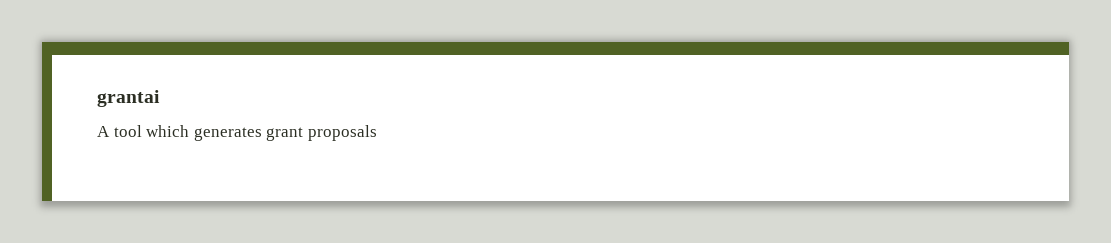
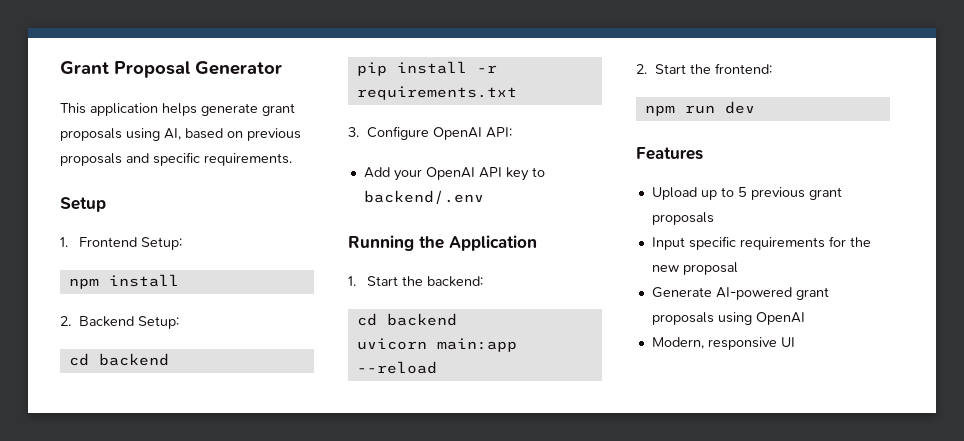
- grantai
- A tool which generates grant proposals
+ Grant Proposal Generator
+ This application helps generate grant proposals using AI, based on previous proposals and specific requirements.
+ Setup
+ 1. Frontend Setup:
+ npm install
+ 2. Backend Setup:
+ cd backend
+ pip install -r requirements.txt
+ 3. Configure OpenAI API:
+ Add your OpenAI API key to backend/.env
+ Running the Application
+ 1. Start the backend:
+ cd backend
+ uvicorn main:app --reload
+ 2. Start the frontend:
+ npm run dev
+ Features
+ Upload up to 5 previous grant proposals
+ Input specific requirements for the new proposal
+ Generate AI-powered grant proposals using OpenAI
+ Modern, responsive UI

